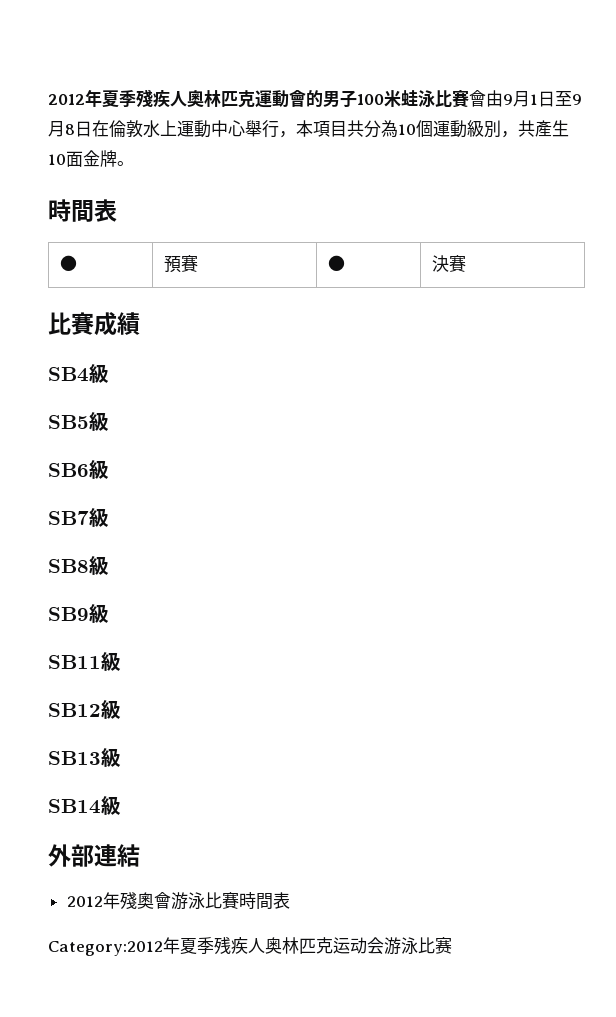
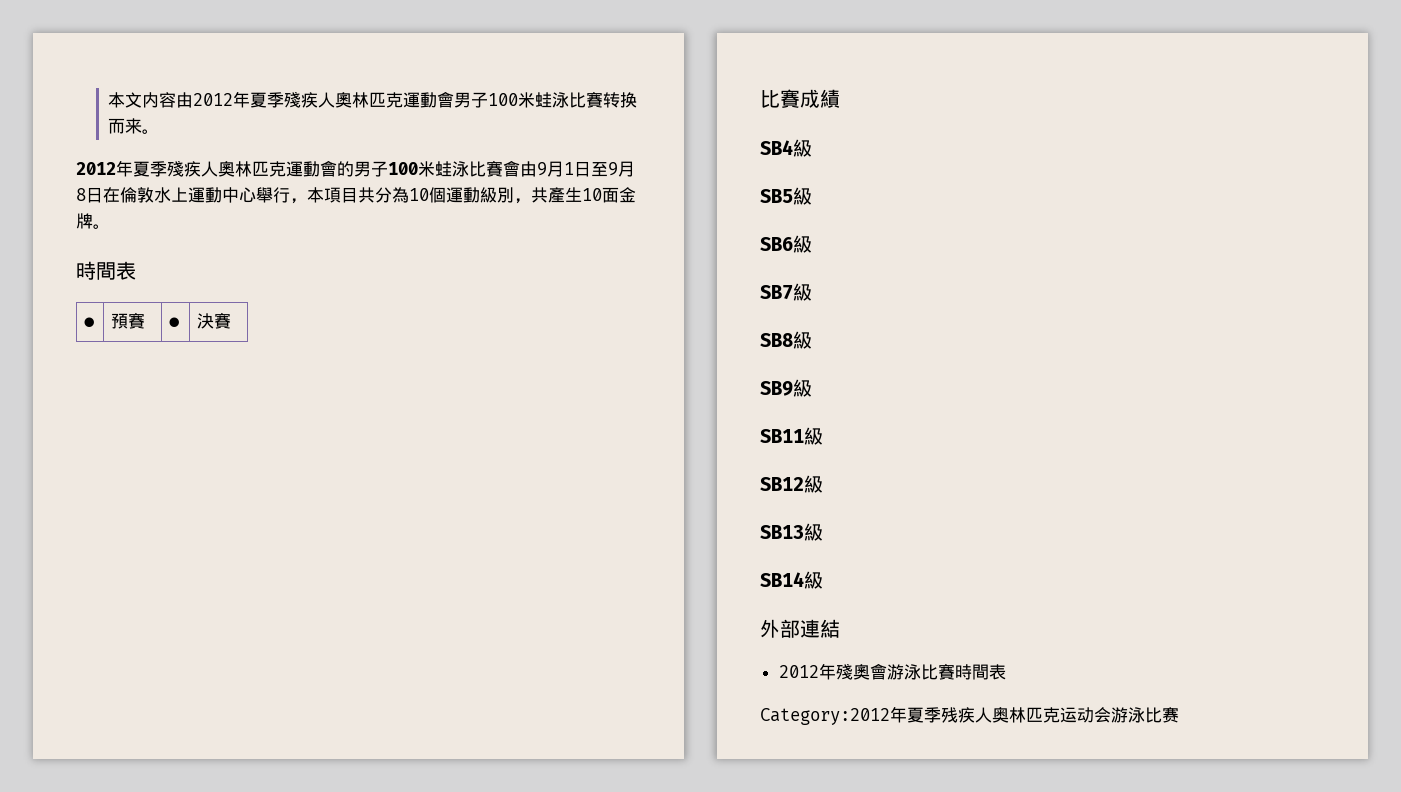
+ 本文内容由2012年夏季殘疾人奧林匹克運動會男子100米蛙泳比賽转换而来。

